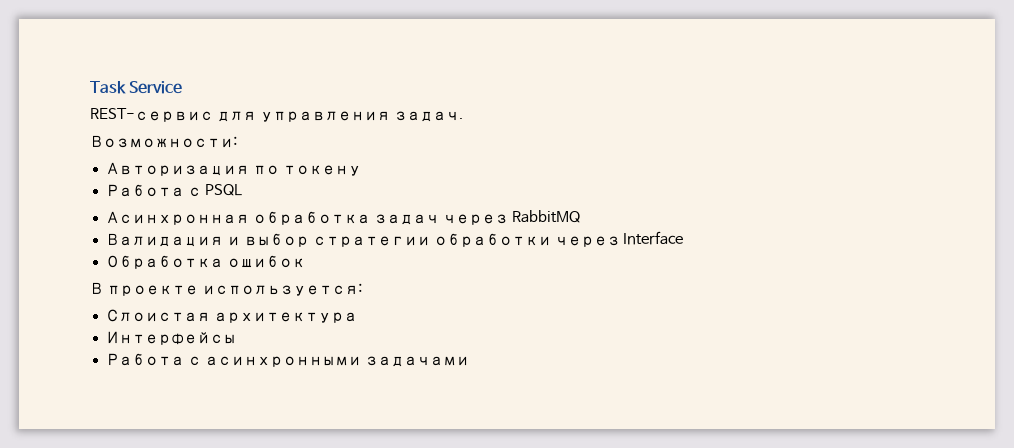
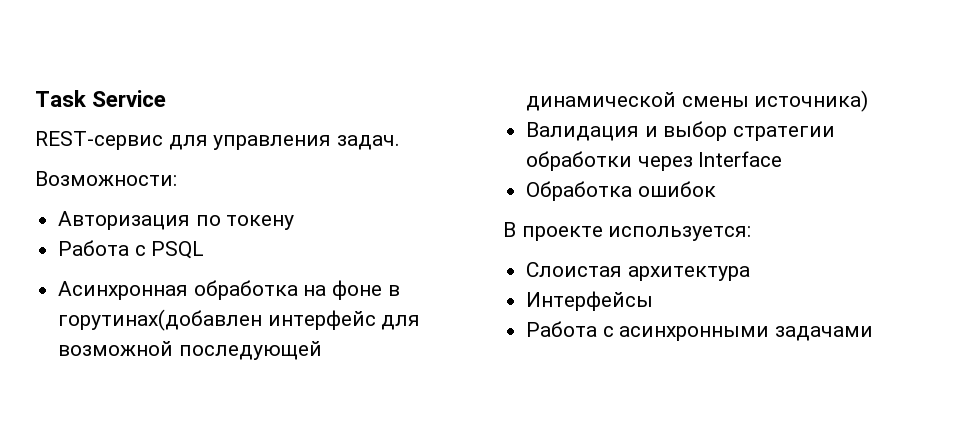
- Асинхронная обработка задач через RabbitMQ
+ Асинхронная обработка на фоне в горутинах(добавлен интерфейс для возможной последующей динамической смены источника)

